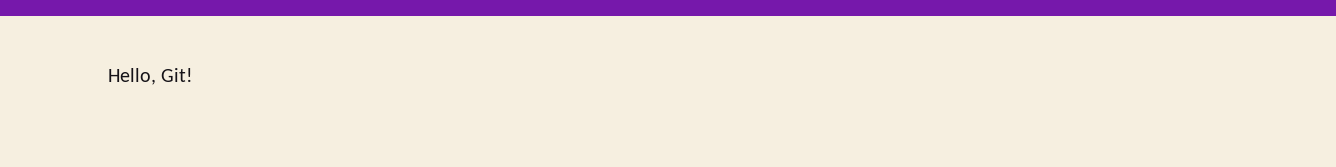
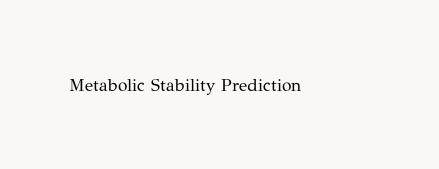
- Hello, Git!
+ Metabolic Stability Prediction

